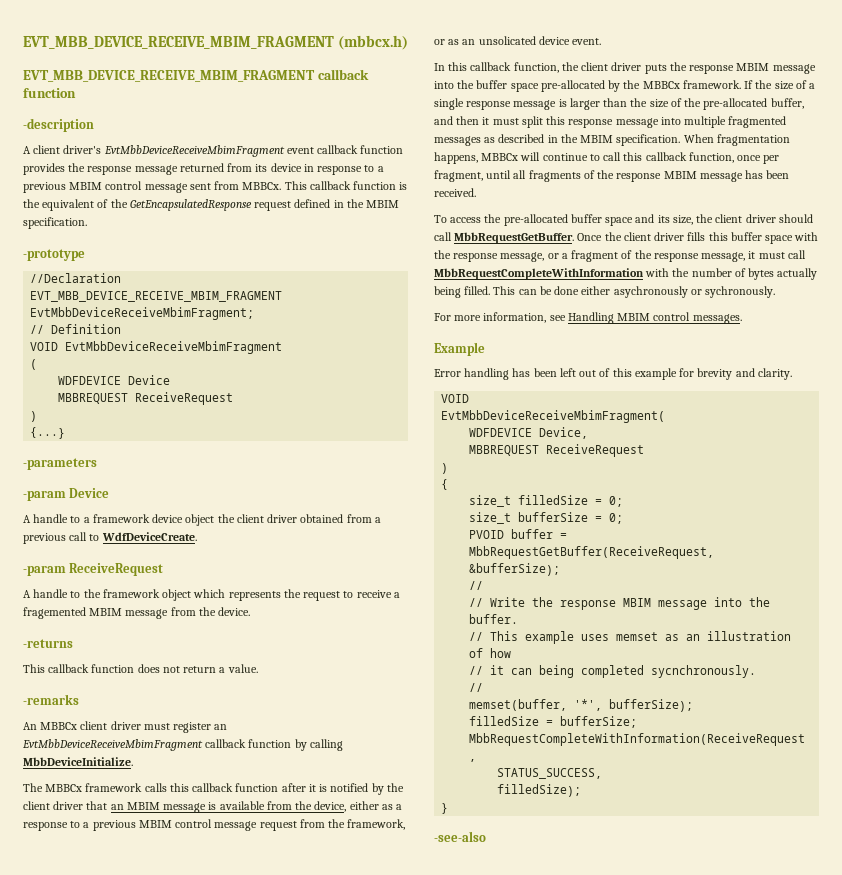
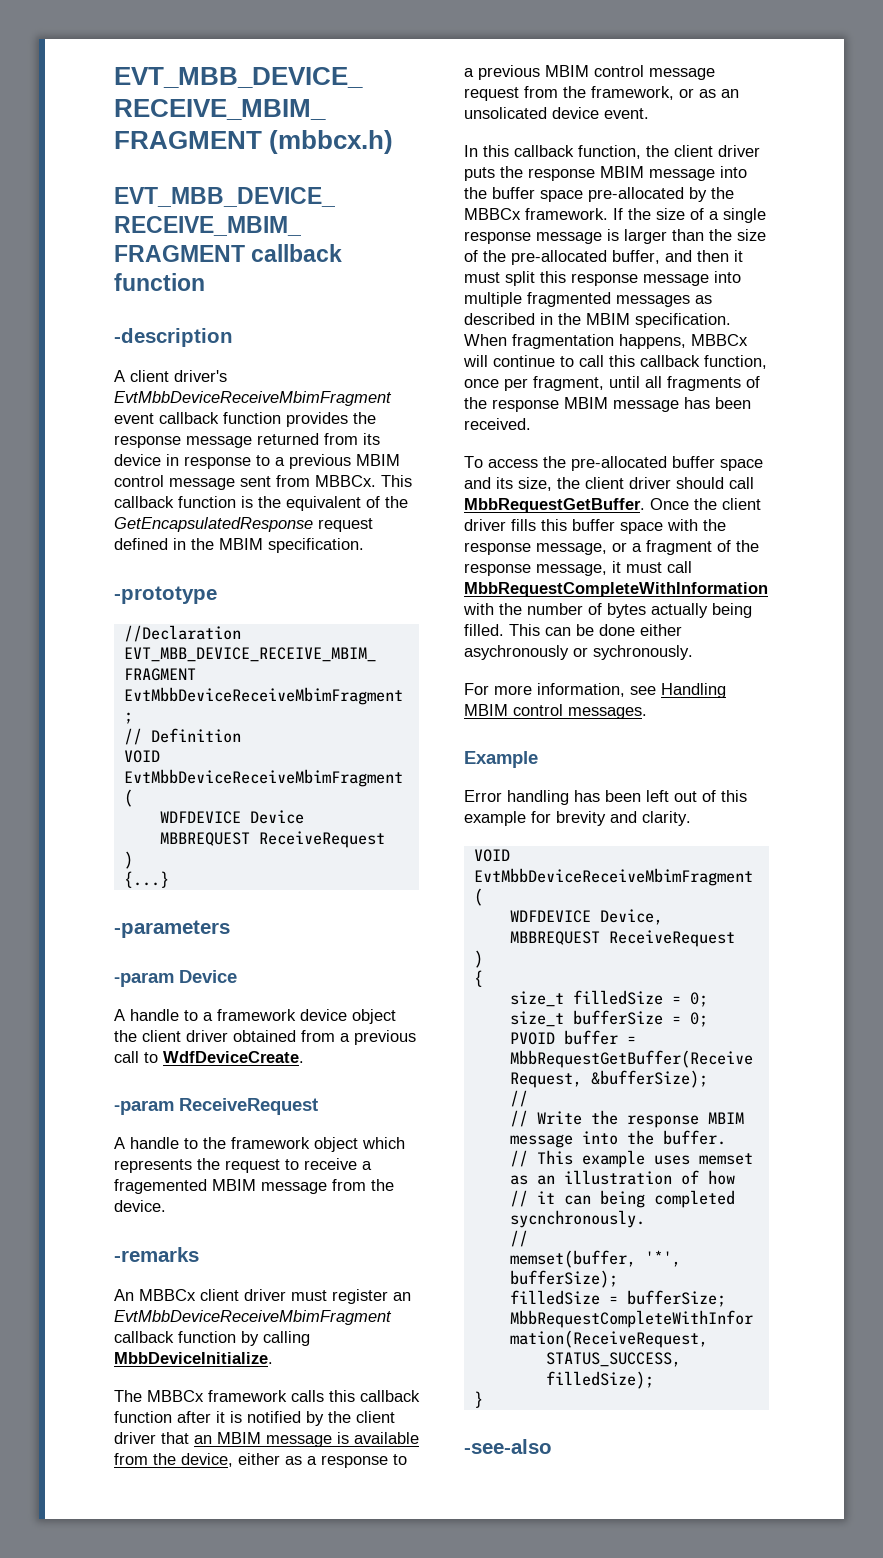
- -returns
- This callback function does not return a value.

